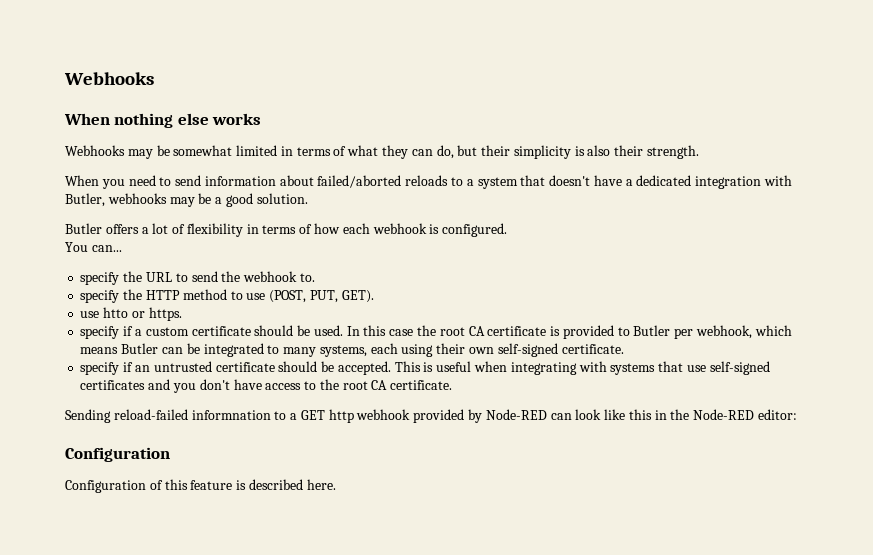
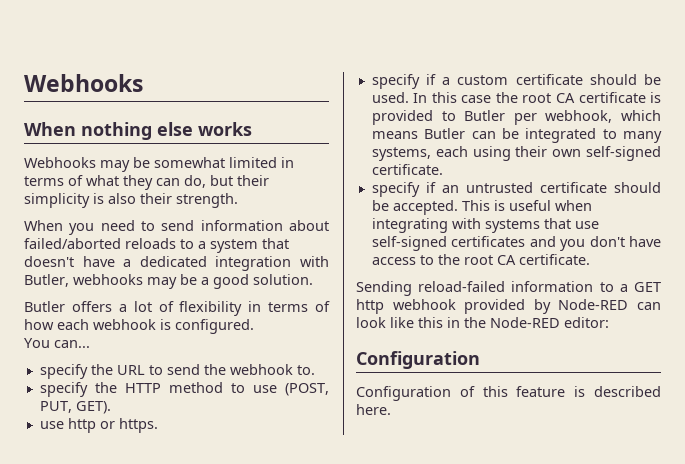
- use htto or https.
+ use http or https.
- Sending reload-failed informnation to a GET http webhook provided by Node-RED can look like this in the Node-RED editor:
+ Sending reload-failed information to a GET http webhook provided by Node-RED can look like this in the Node-RED editor:

